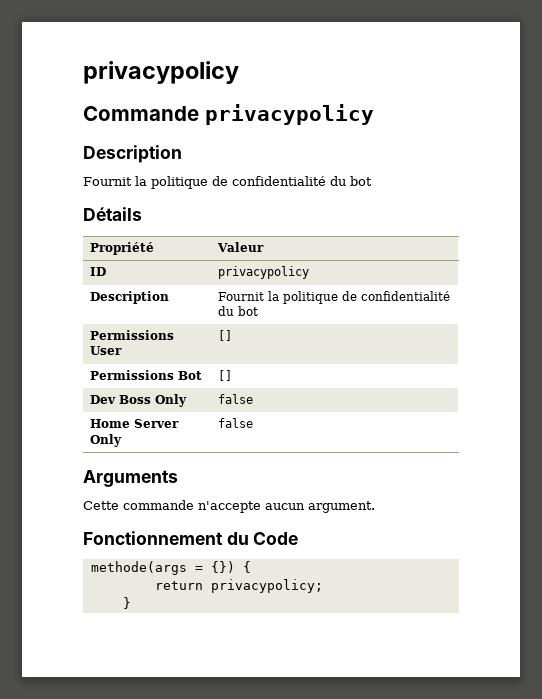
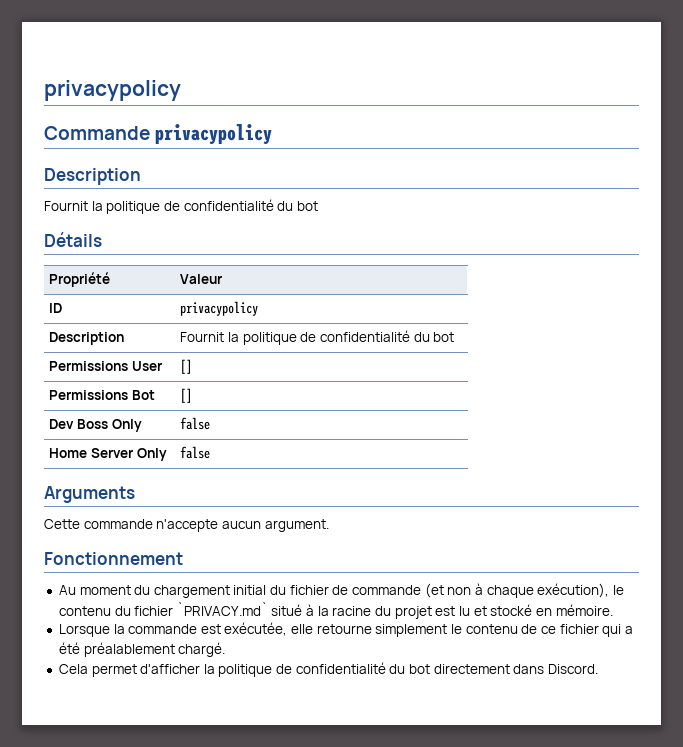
- Fonctionnement du Code
- methode(args = {}) {
- return privacypolicy;
- }
+ Fonctionnement
+ Au moment du chargement initial du fichier de commande (et non à chaque exécution), le contenu du fichier `PRIVACY.md` situé à la racine du projet est lu et stocké en mémoire.
+ Lorsque la commande est exécutée, elle retourne simplement le contenu de ce fichier qui a été préalablement chargé.
+ Cela permet d'afficher la politique de confidentialité du bot directement dans Discord.

